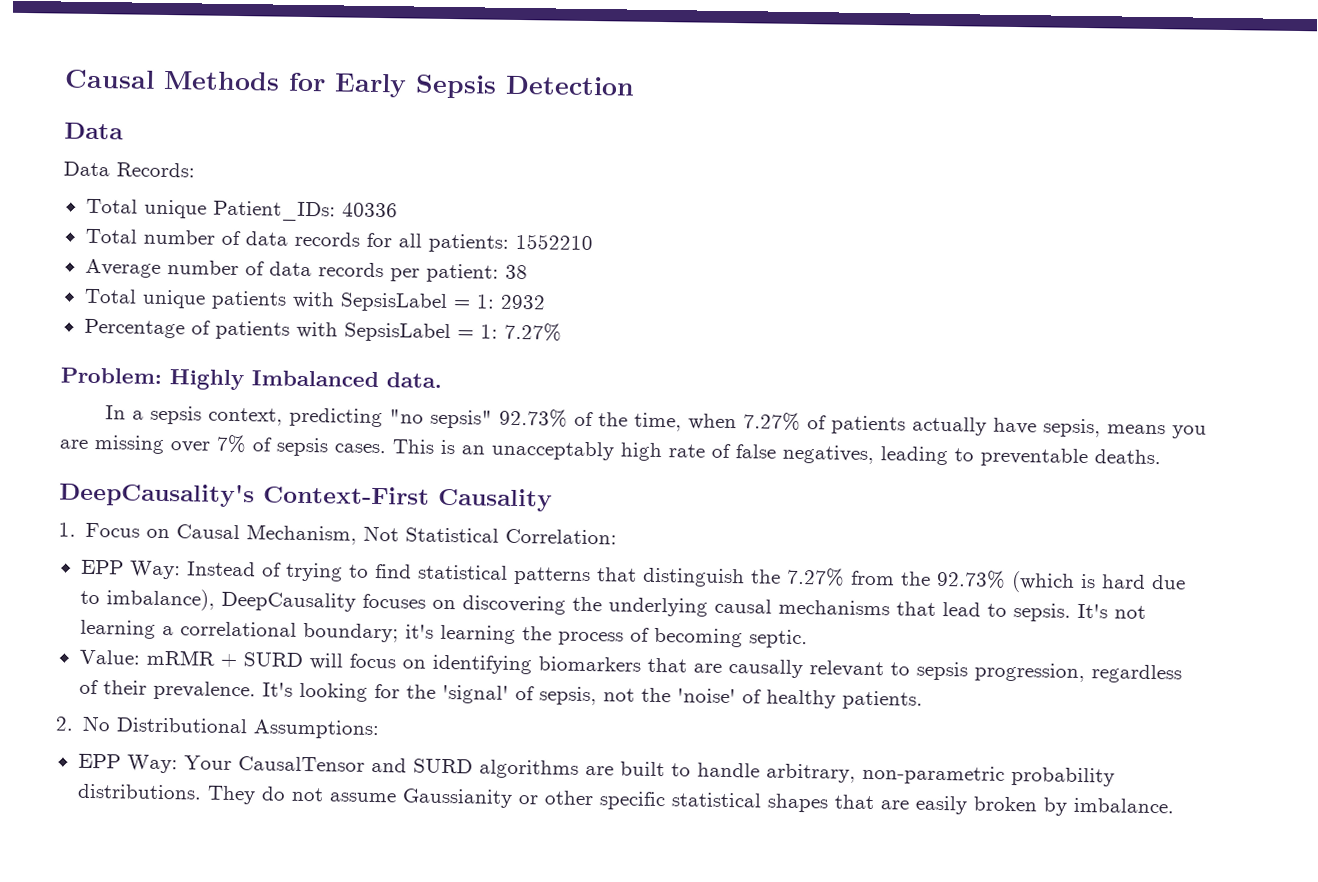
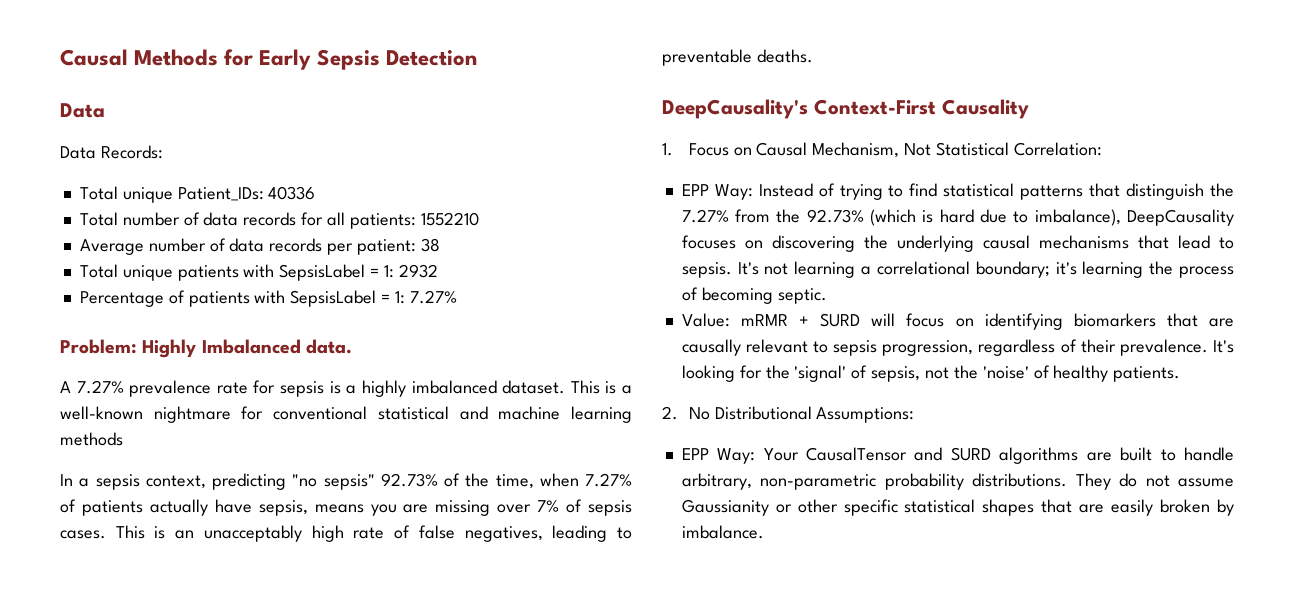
+ A 7.27% prevalence rate for sepsis is a highly imbalanced dataset. This is a well-known nightmare for conventional statistical and machine learning methods

